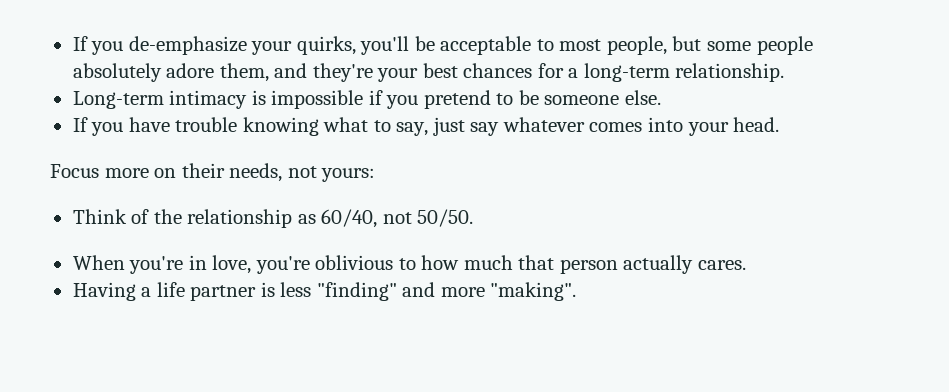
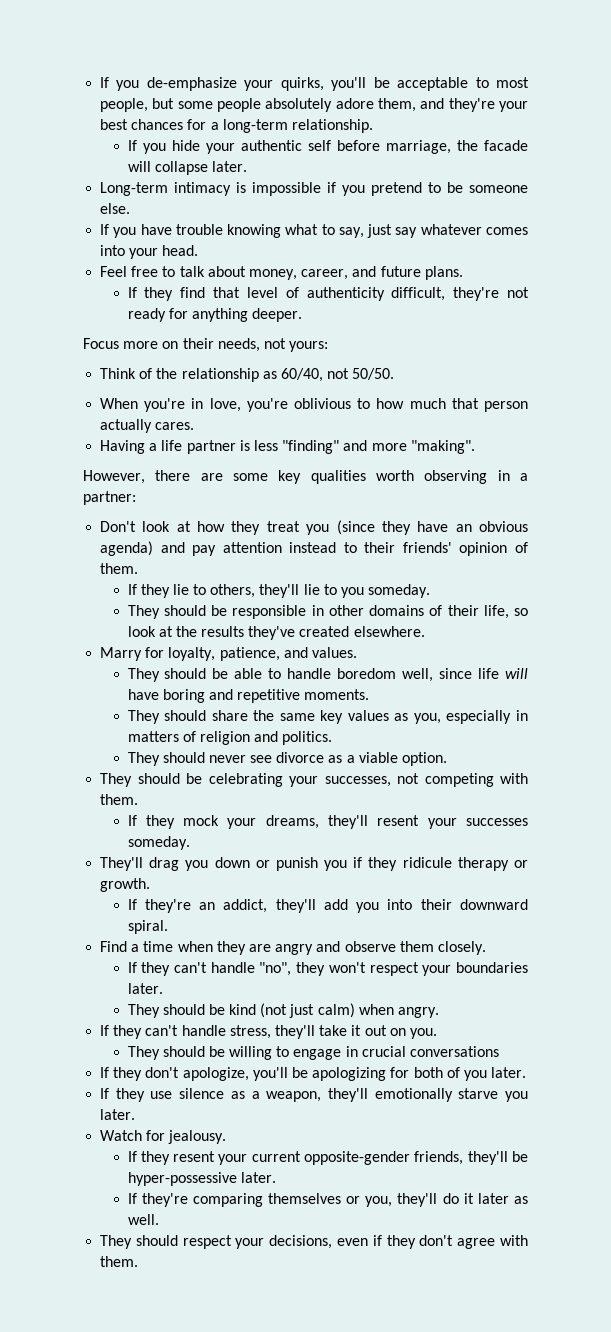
+ If you hide your authentic self before marriage, the facade will collapse later.
+ Feel free to talk about money, career, and future plans.
+ If they find that level of authenticity difficult, they're not ready for anything deeper.
+ However, there are some key qualities worth observing in a partner:
+ Don't look at how they treat you (since they have an obvious agenda) and pay attention instead to their friends' opinion of them.
+ If they lie to others, they'll lie to you someday.
+ They should be responsible in other domains of their life, so look at the results they've created elsewhere.
+ Marry for loyalty, patience, and values.
+ They should be able to handle boredom well, since life will have boring and repetitive moments.
+ They should share the same key values as you, especially in matters of religion and politics.
+ They should never see divorce as a viable option.
+ They should be celebrating your successes, not competing with them.
+ If they mock your dreams, they'll resent your successes someday.
+ They'll drag you down or punish you if they ridicule therapy or growth.
+ If they're an addict, they'll add you into their downward spiral.
+ Find a time when they are angry and observe them closely.
+ If they can't handle "no", they won't respect your boundaries later.
+ They should be kind (not just calm) when angry.
+ If they can't handle stress, they'll take it out on you.
+ They should be willing to engage in crucial conversations
+ If they don't apologize, you'll be apologizing for both of you later.
+ If they use silence as a weapon, they'll emotionally starve you later.
+ Watch for jealousy.
+ If they resent your current opposite-gender friends, they'll be hyper-possessive later.
+ If they're comparing themselves or you, they'll do it later as well.
+ They should respect your decisions, even if they don't agree with them.

